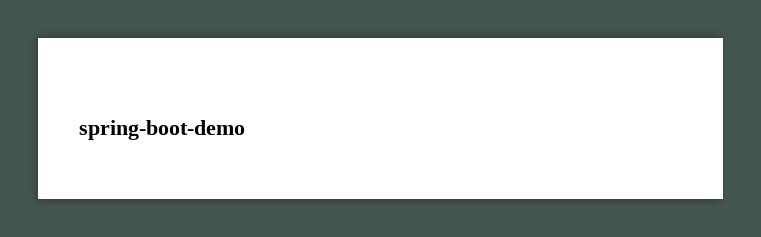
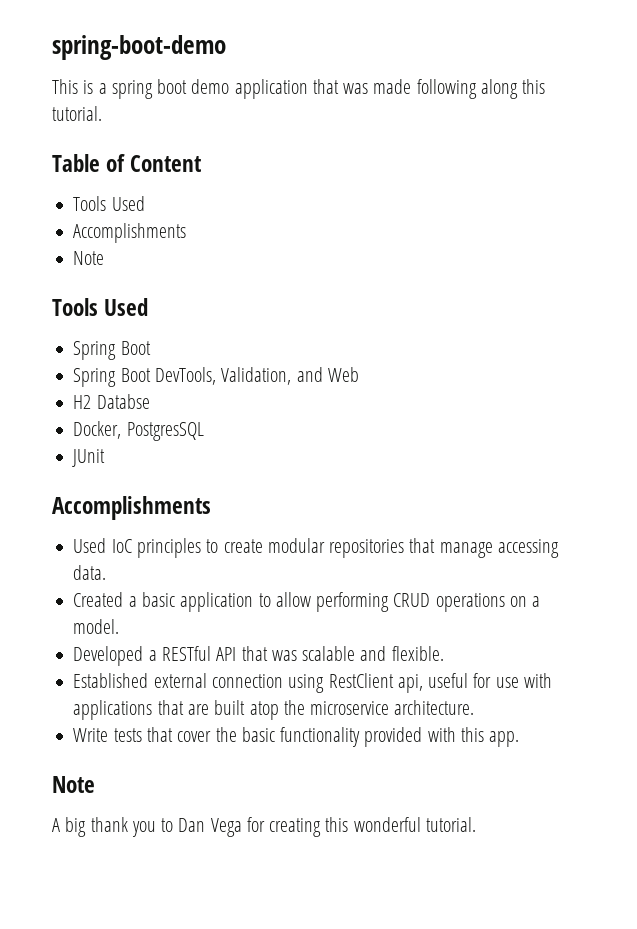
+ This is a spring boot demo application that was made following along this tutorial.
+ Table of Content
+ Tools Used
+ Accomplishments
+ Note
+ Tools Used
+ Spring Boot
+ Spring Boot DevTools, Validation, and Web
+ H2 Databse
+ Docker, PostgresSQL
+ JUnit
+ Accomplishments
+ Used IoC principles to create modular repositories that manage accessing data.
+ Created a basic application to allow performing CRUD operations on a model.
+ Developed a RESTful API that was scalable and flexible.
+ Established external connection using RestClient api, useful for use with applications that are built atop the microservice architecture.
+ Write tests that cover the basic functionality provided with this app.
+ Note
+ A big thank you to Dan Vega for creating this wonderful tutorial.

